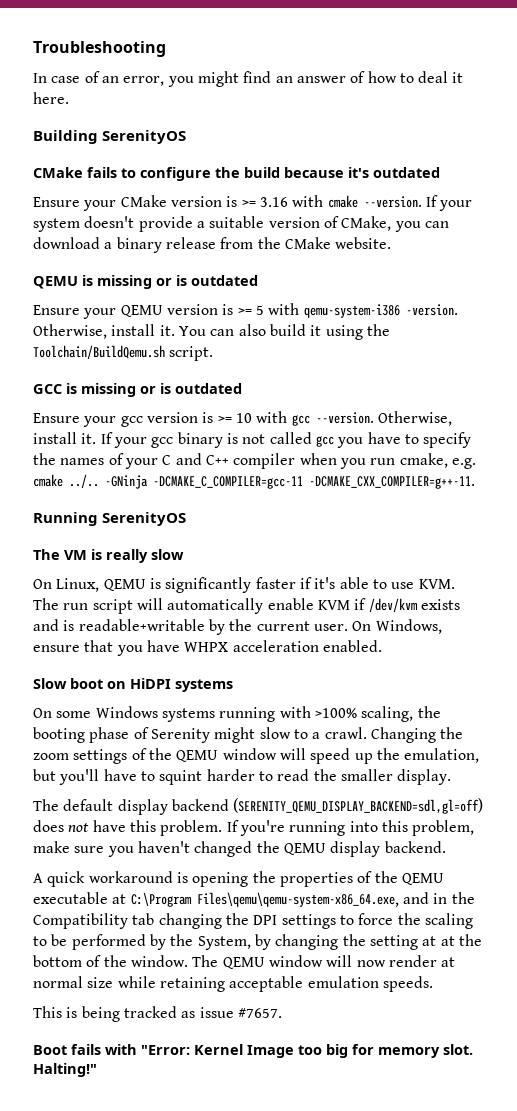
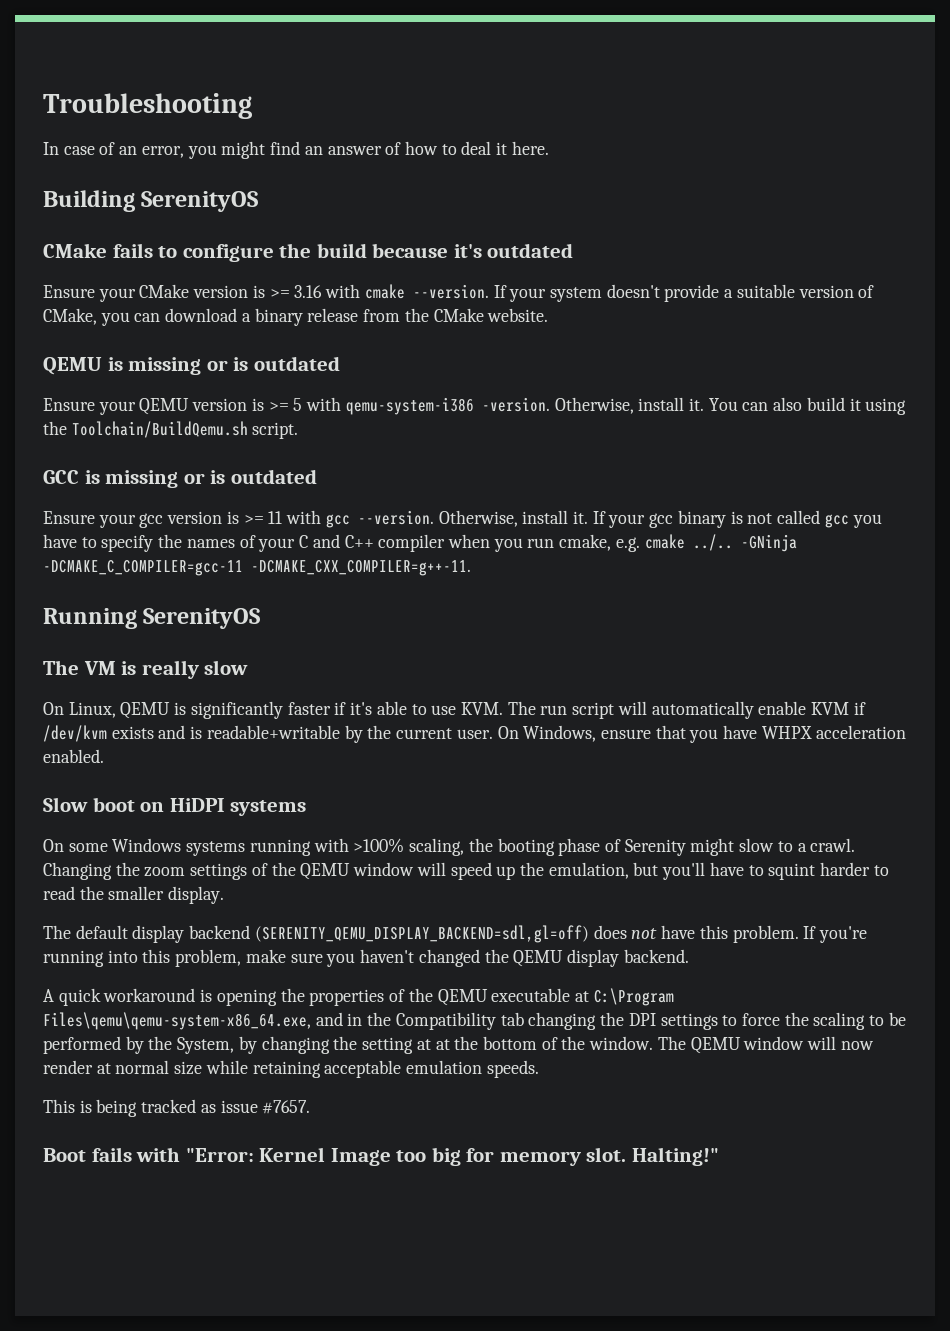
- Ensure your gcc version is >= 10 with gcc --version.
+ Ensure your gcc version is >= 11 with gcc --version.

